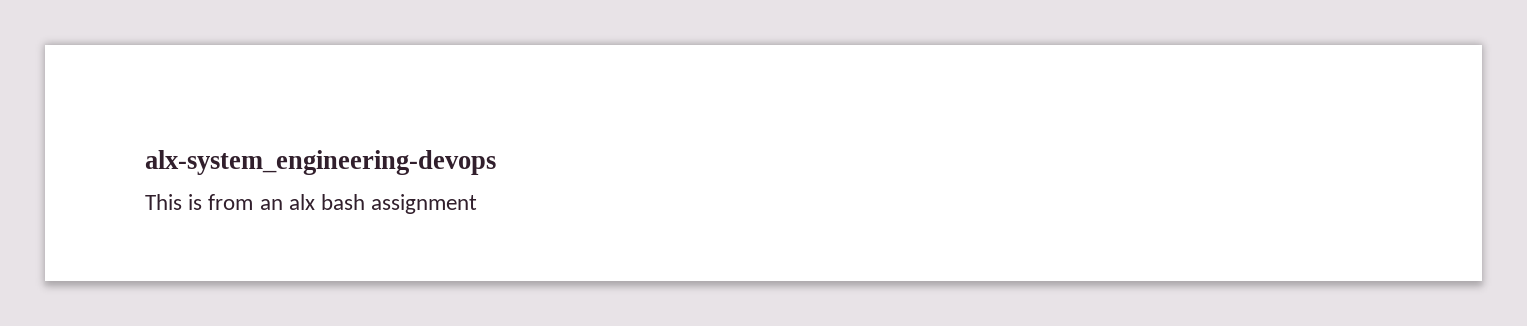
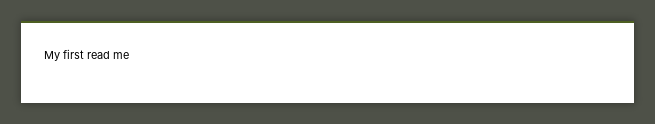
- alx-system_engineering-devops
- This is from an alx bash assignment
+ My first read me

